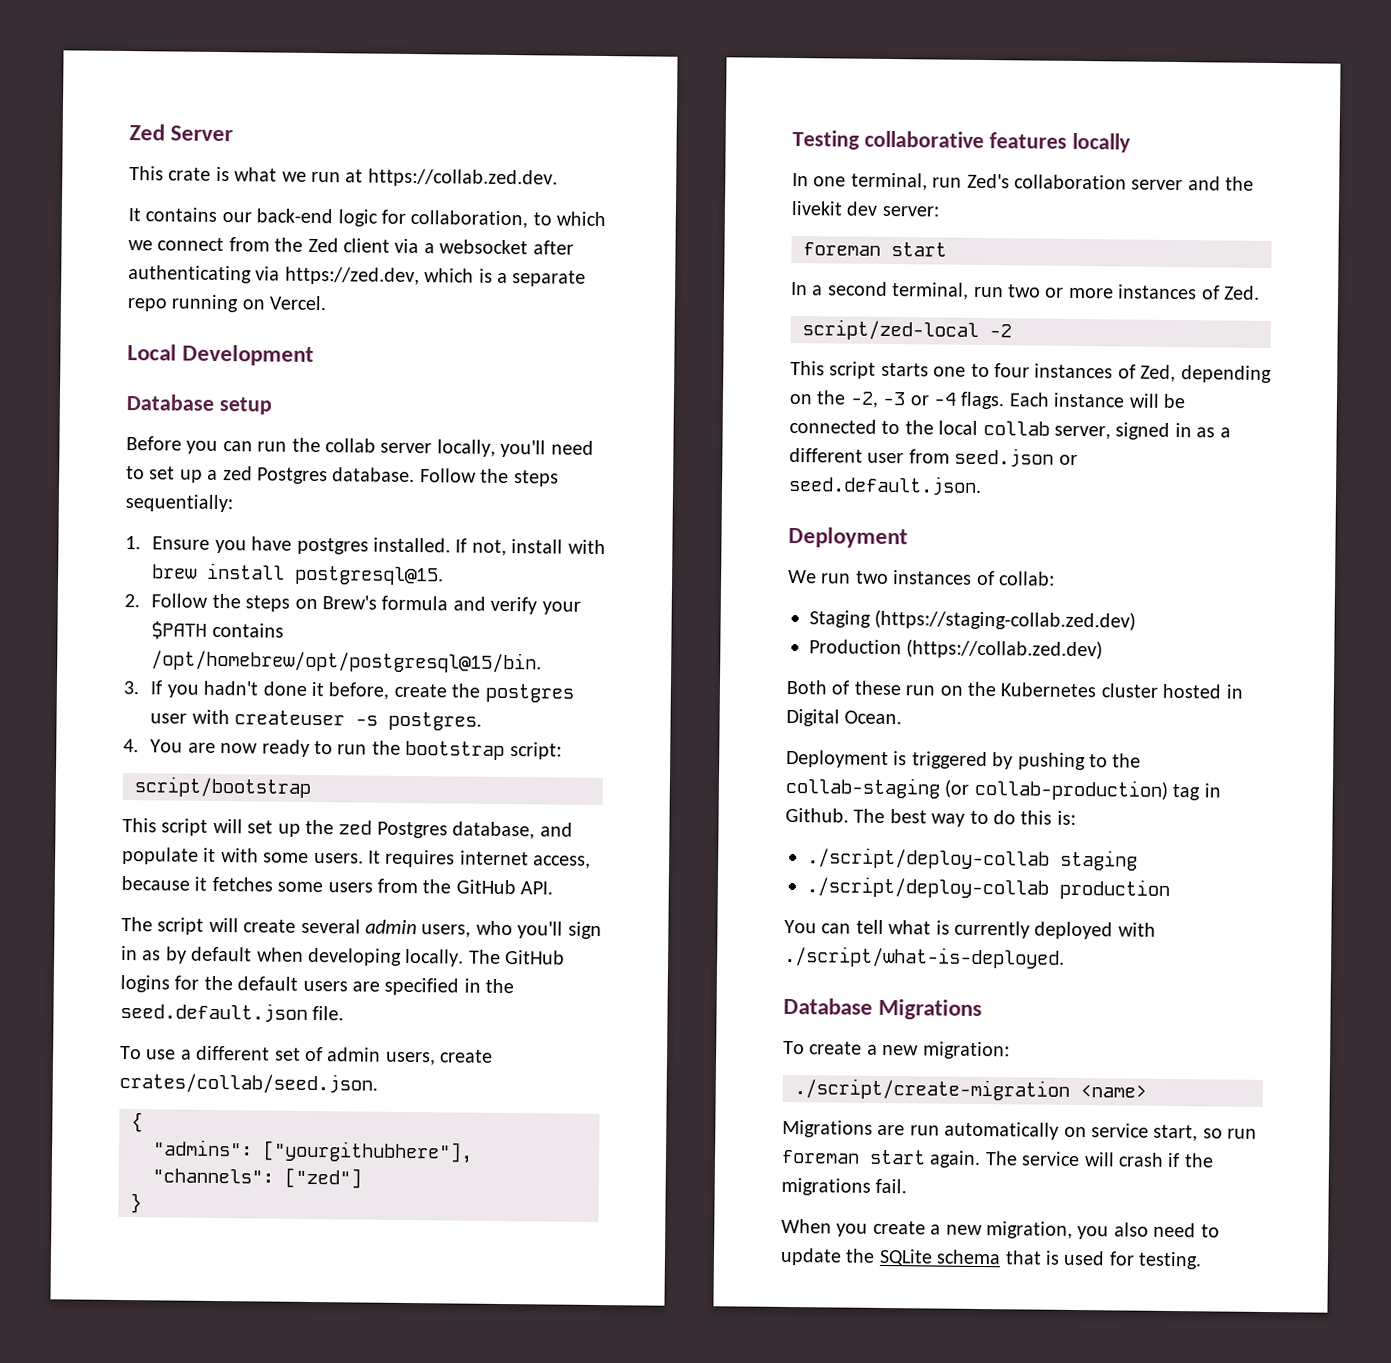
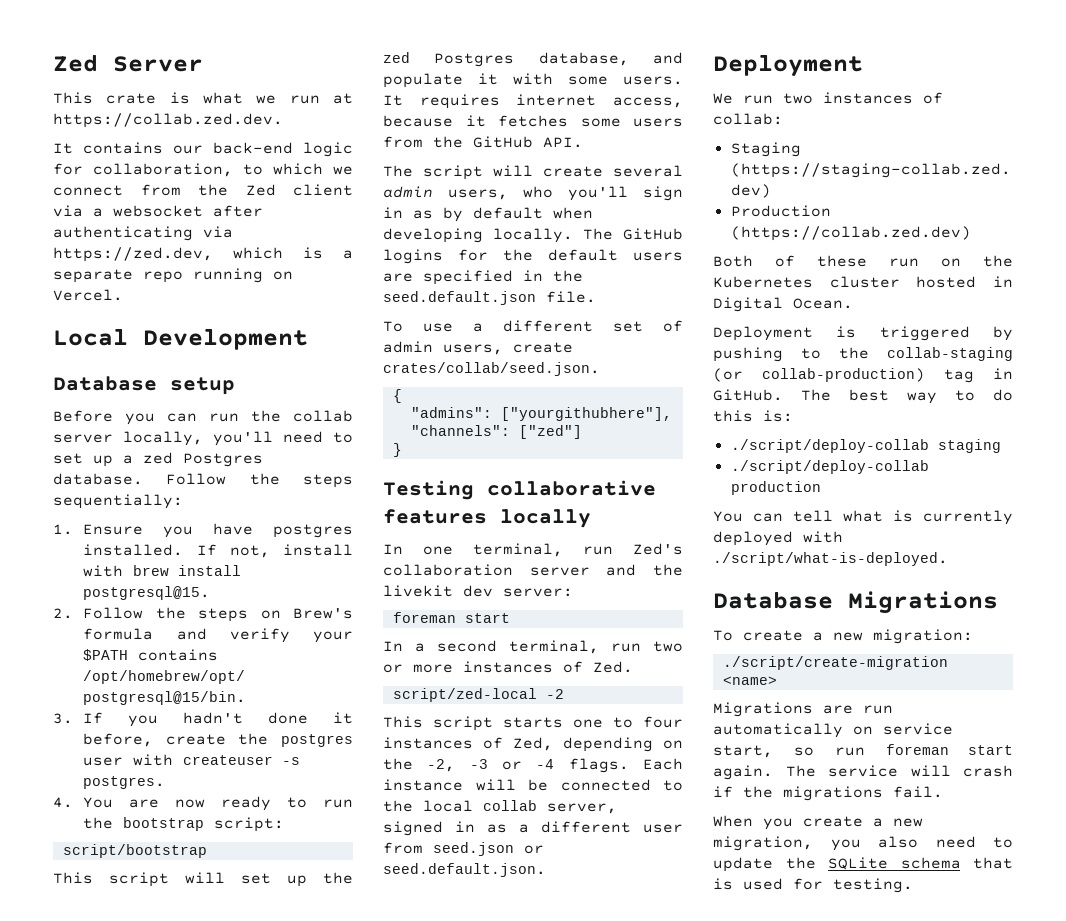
- Deployment is triggered by pushing to the collab-staging (or collab-production) tag in Github.
+ Deployment is triggered by pushing to the collab-staging (or collab-production) tag in GitHub.

